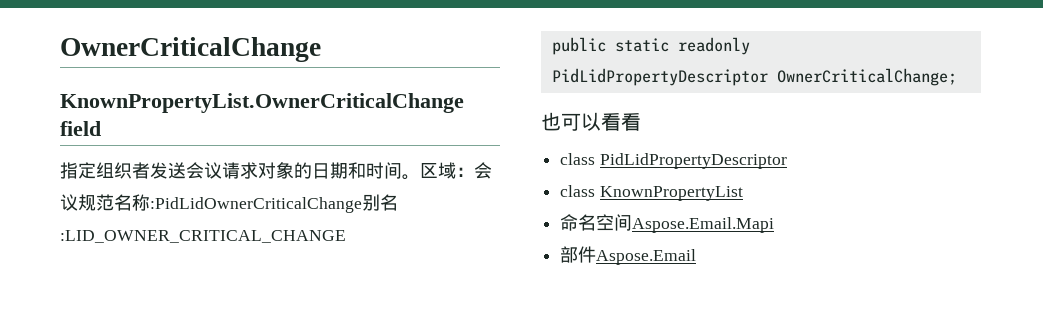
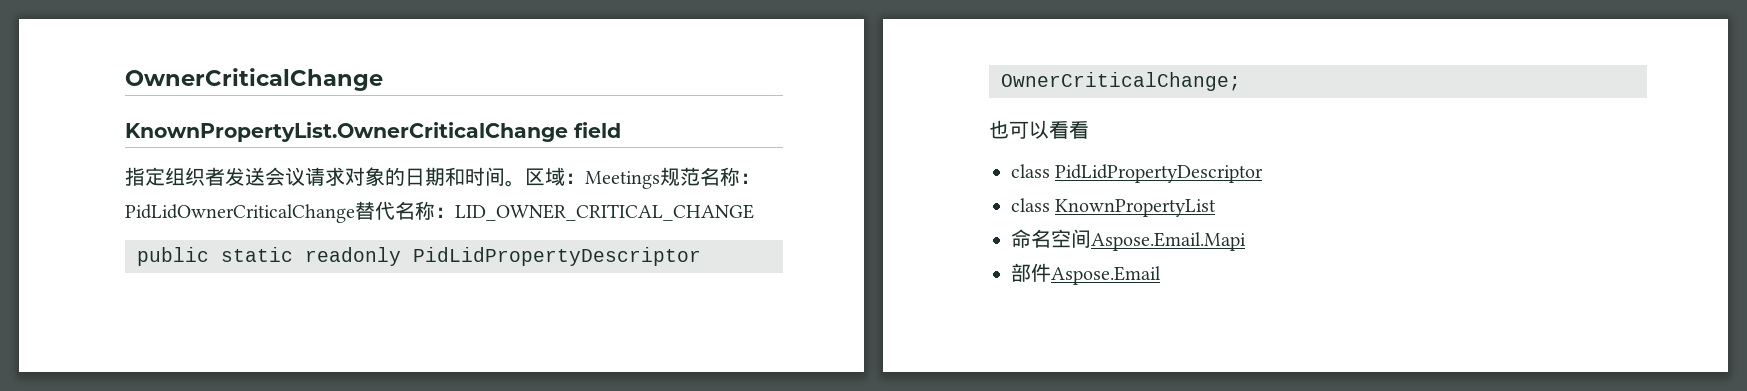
- 区域：会议规范名称:PidLidOwnerCriticalChange别名:LID_OWNER_CRITICAL_CHANGE
+ 区域：Meetings规范名称：PidLidOwnerCriticalChange替代名称：LID_OWNER_CRITICAL_CHANGE

